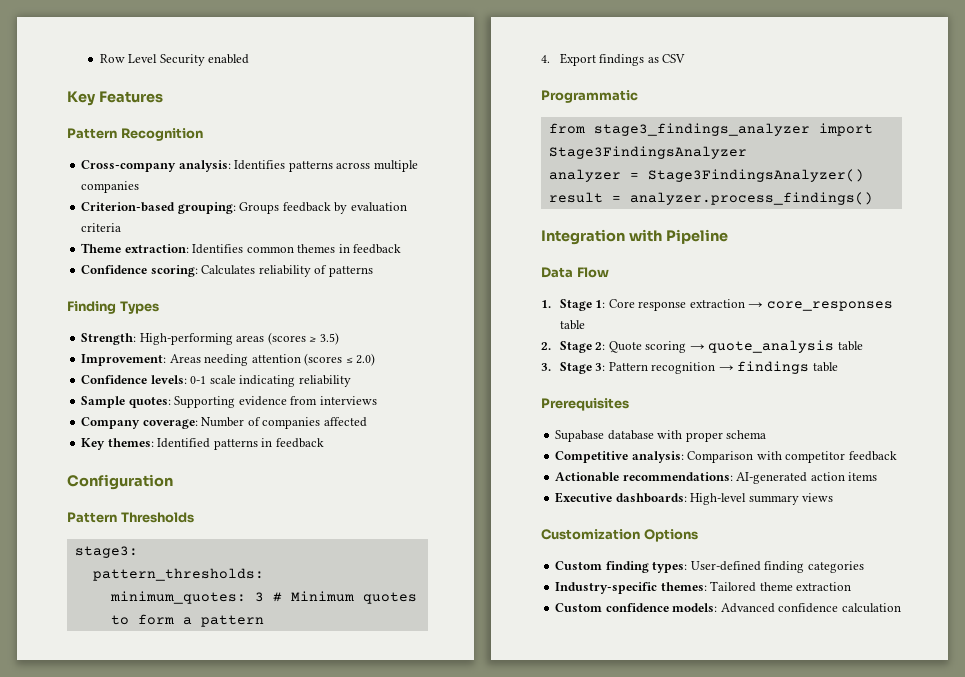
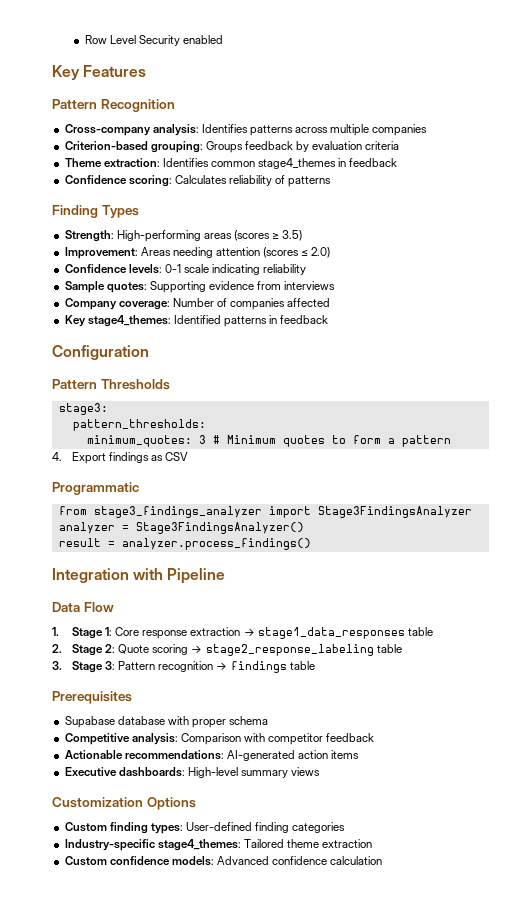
- Theme extraction: Identifies common themes in feedback
+ Theme extraction: Identifies common stage4_themes in feedback
- Key themes: Identified patterns in feedback
+ Key stage4_themes: Identified patterns in feedback
- 1. Stage 1: Core response extraction → core_responses table
+ 1. Stage 1: Core response extraction → stage1_data_responses table
- 2. Stage 2: Quote scoring → quote_analysis table
+ 2. Stage 2: Quote scoring → stage2_response_labeling table
- Industry-specific themes: Tailored theme extraction
+ Industry-specific stage4_themes: Tailored theme extraction

